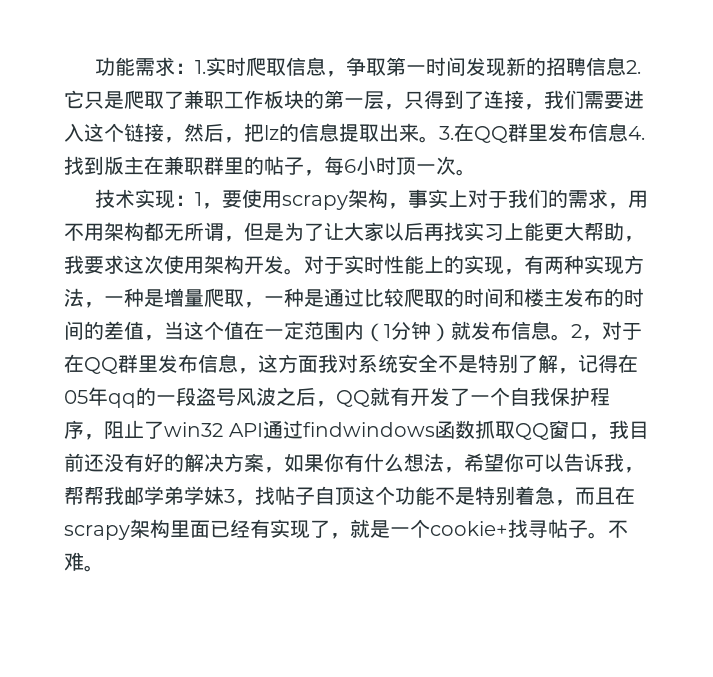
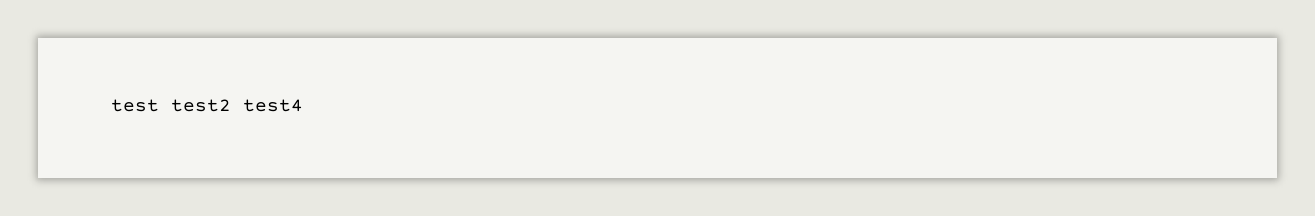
- 功能需求：1.实时爬取信息，争取第一时间发现新的招聘信息2.它只是爬取了兼职工作板块的第一层，只得到了连接，我们需要进入这个链接，然后，把lz的信息提取出来。3.在QQ群里发布信息4.找到版主在兼职群里的帖子，每6小时顶一次。
- 技术实现：1，要使用scrapy架构，事实上对于我们的需求，用不用架构都无所谓，但是为了让大家以后再找实习上能更大帮助，我要求这次使用架构开发。对于实时性能上的实现，有两种实现方法，一种是增量爬取，一种是通过比较爬取的时间和楼主发布的时间的差值，当这个值在一定范围内（1分钟）就发布信息。2，对于在QQ群里发布信息，这方面我对系统安全不是特别了解，记得在05年qq的一段盗号风波之后，QQ就有开发了一个自我保护程序，阻止了win32 API通过findwindows函数抓取QQ窗口，我目前还没有好的解决方案，如果你有什么想法，希望你可以告诉我，帮帮我邮学弟学妹3，找帖子自顶这个功能不是特别着急，而且在scrapy架构里面已经有实现了，就是一个cookie+找寻帖子。不难。
+ test test2 test4

